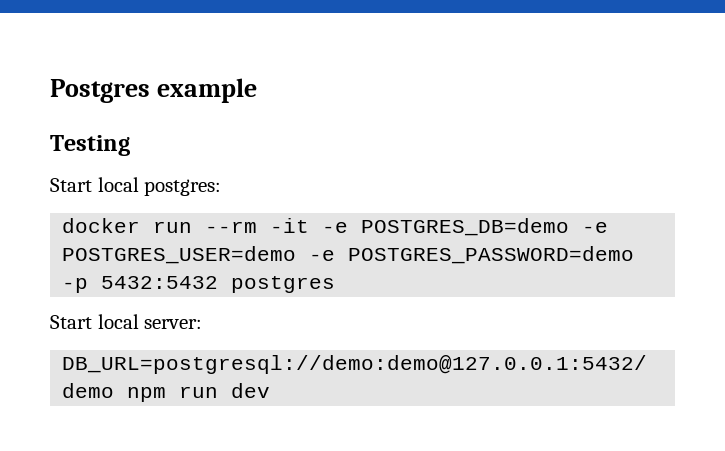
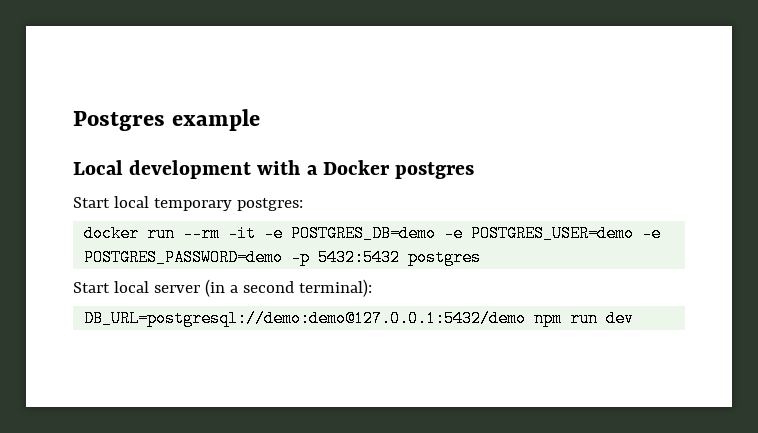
- Testing
- Start local postgres:
+ Local development with a Docker postgres
+ Start local temporary postgres:
- Start local server:
+ Start local server (in a second terminal):

